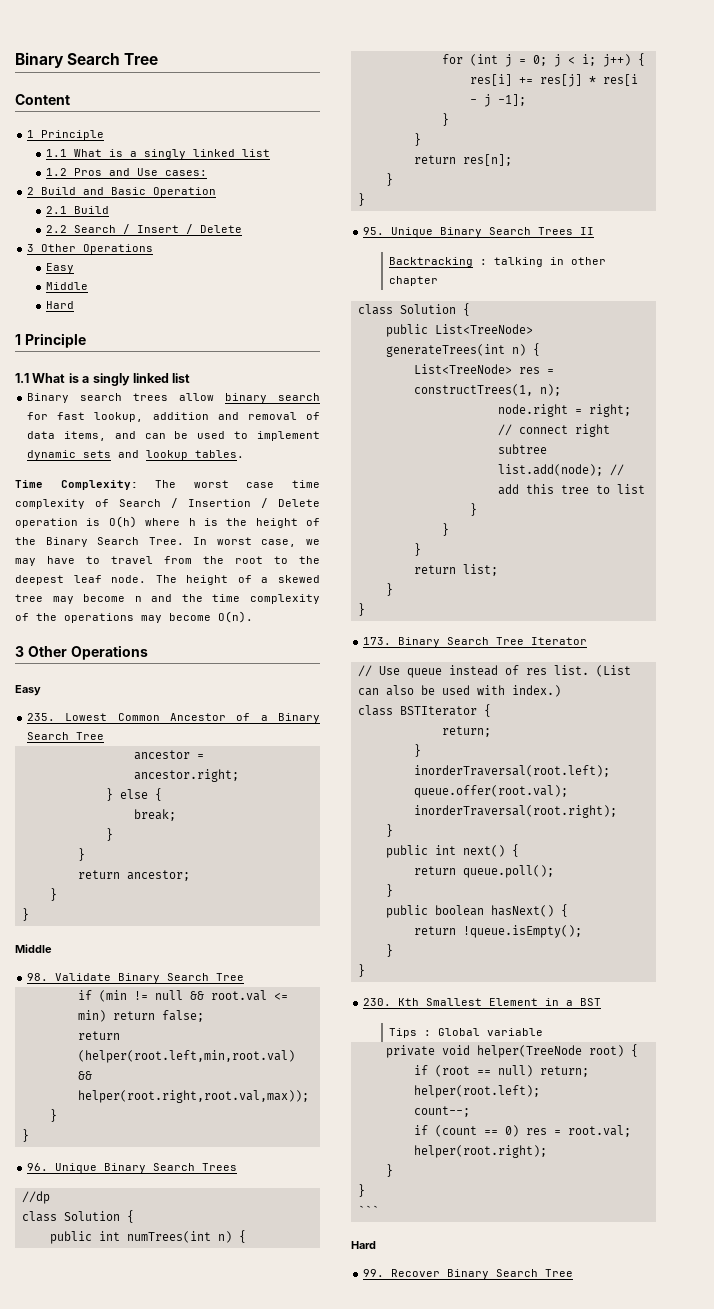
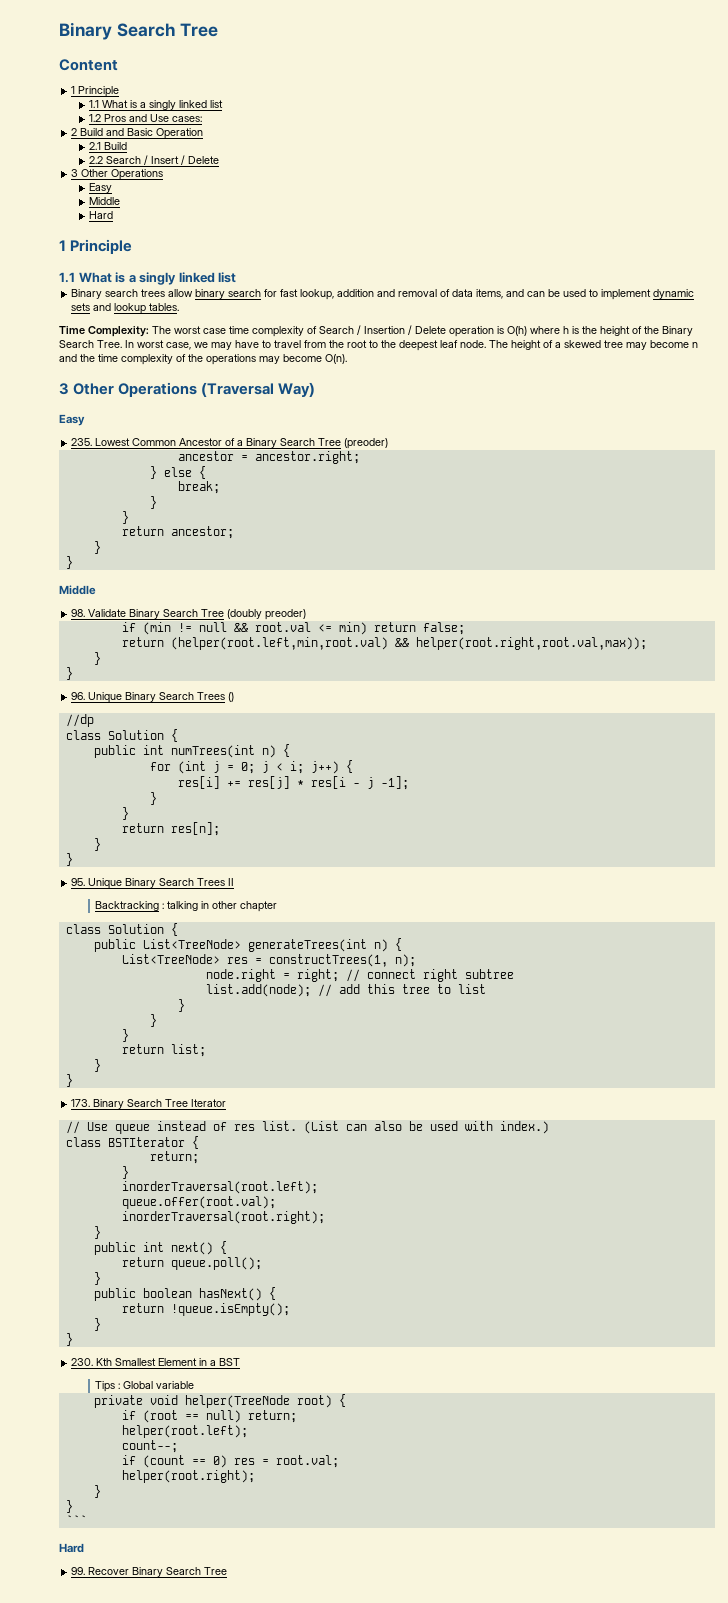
  The height of a skewed tree may become n and the time complexity of the operations may become O(n).
- 3 Other Operations
+ 3 Other Operations (Traversal Way)
- 235. Lowest Common Ancestor of a Binary Search Tree
+ 235. Lowest Common Ancestor of a Binary Search Tree (preoder)
- 98. Validate Binary Search Tree
+ 98. Validate Binary Search Tree (doubly preoder)
- 96. Unique Binary Search Trees
+ 96. Unique Binary Search Trees ()

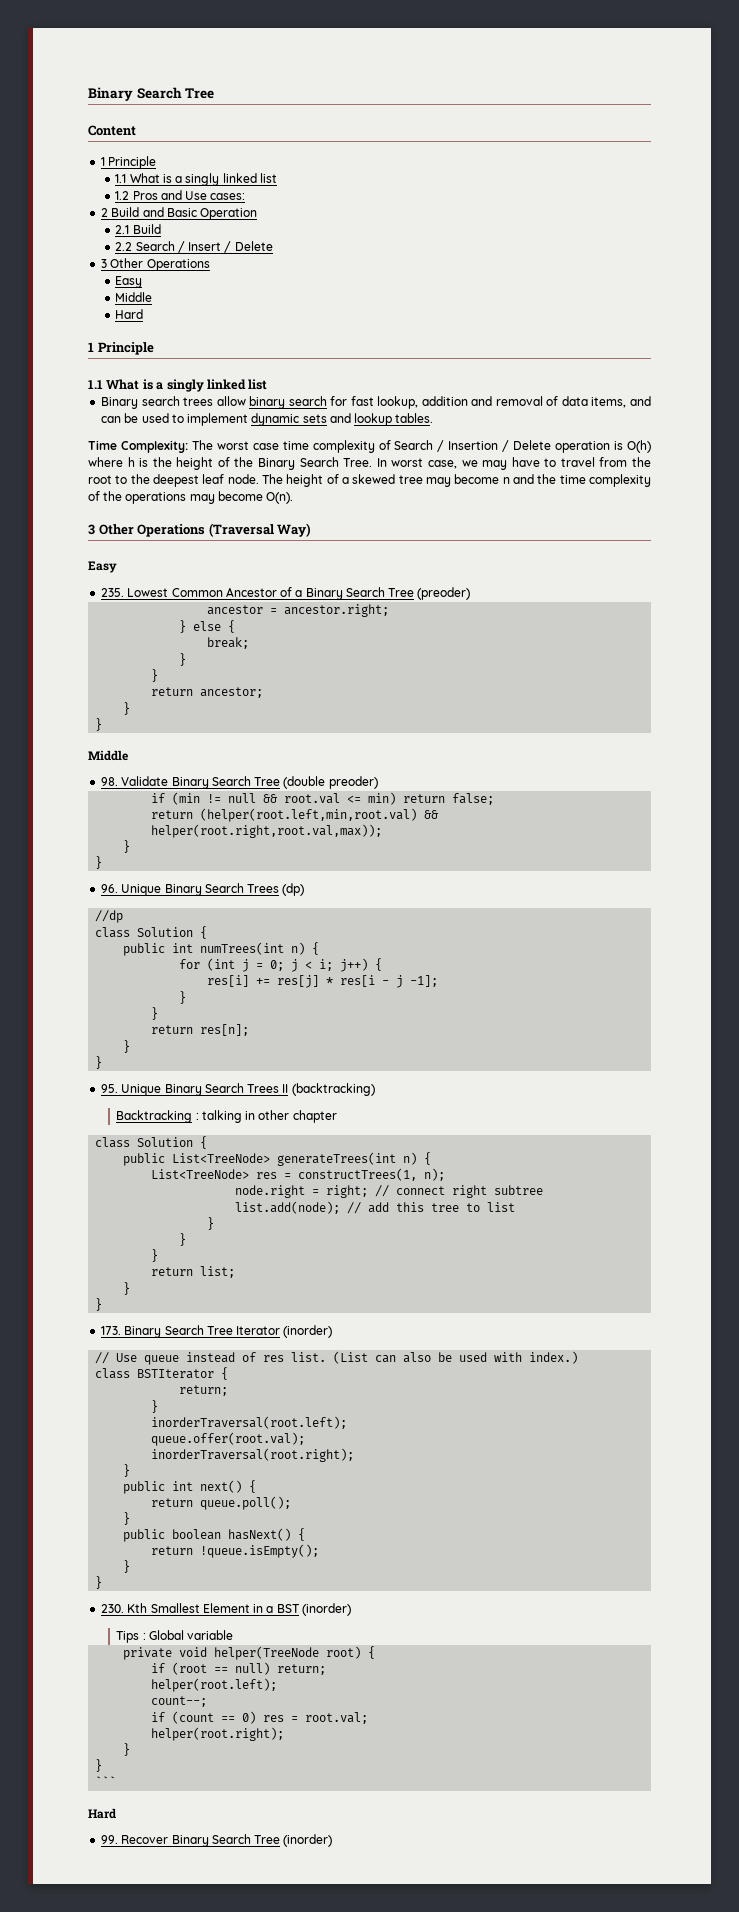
- 98. Validate Binary Search Tree (doubly preoder)
+ 98. Validate Binary Search Tree (double preoder)
- 96. Unique Binary Search Trees ()
+ 96. Unique Binary Search Trees (dp)
- 95. Unique Binary Search Trees II
+ 95. Unique Binary Search Trees II (backtracking)
- 173. Binary Search Tree Iterator
+ 173. Binary Search Tree Iterator (inorder)
- 230. Kth Smallest Element in a BST
+ 230. Kth Smallest Element in a BST (inorder)
- 99. Recover Binary Search Tree
+ 99. Recover Binary Search Tree (inorder)

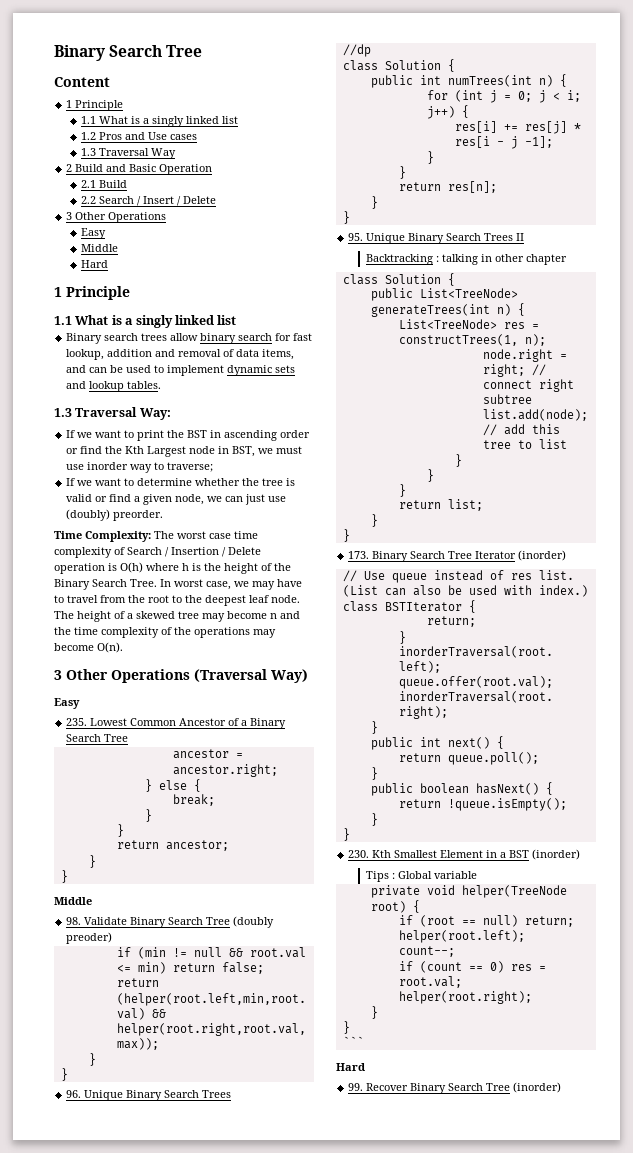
- 1.2 Pros and Use cases:
+ 1.2 Pros and Use cases
+ 1.3 Traversal Way
+ 1.3 Traversal Way:
+ If we want to print the BST in ascending order or find the Kth Largest node in BST, we must use inorder way to traverse;
+ If we want to determine whether the tree is valid or find a given node, we can just use (doubly) preorder.
- 235. Lowest Common Ancestor of a Binary Search Tree (preoder)
+ 235. Lowest Common Ancestor of a Binary Search Tree
- 98. Validate Binary Search Tree (double preoder)
+ 98. Validate Binary Search Tree (doubly preoder)
- 96. Unique Binary Search Trees (dp)
+ 96. Unique Binary Search Trees
- 95. Unique Binary Search Trees II (backtracking)
+ 95. Unique Binary Search Trees II

